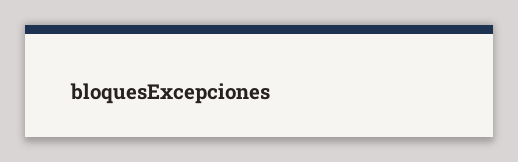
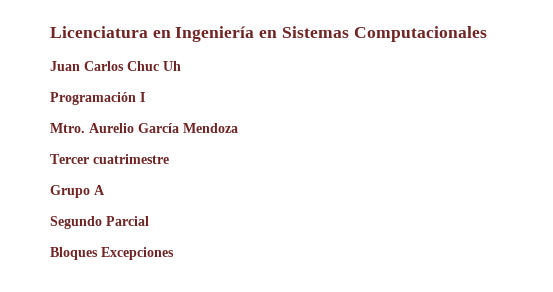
- bloquesExcepciones
+ Licenciatura en Ingeniería en Sistemas Computacionales
+ Juan Carlos Chuc Uh
+ Programación I
+ Mtro. Aurelio García Mendoza
+ Tercer cuatrimestre
+ Grupo A
+ Segundo Parcial
+ Bloques Excepciones

